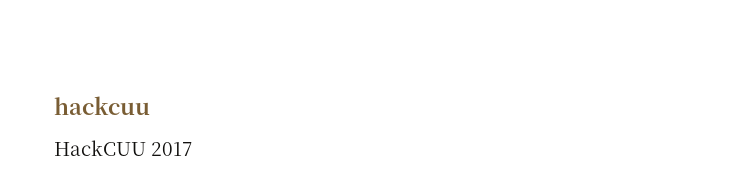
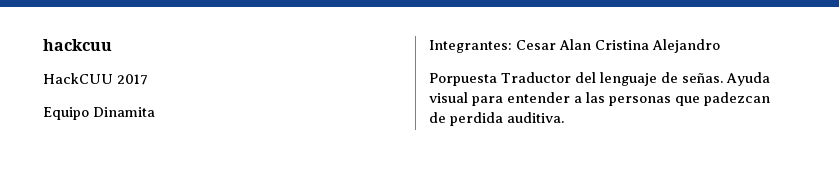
+ Equipo Dinamita
+ Integrantes: Cesar Alan Cristina Alejandro
+ Porpuesta Traductor del lenguaje de señas. Ayuda visual para entender a las personas que padezcan de perdida auditiva.

